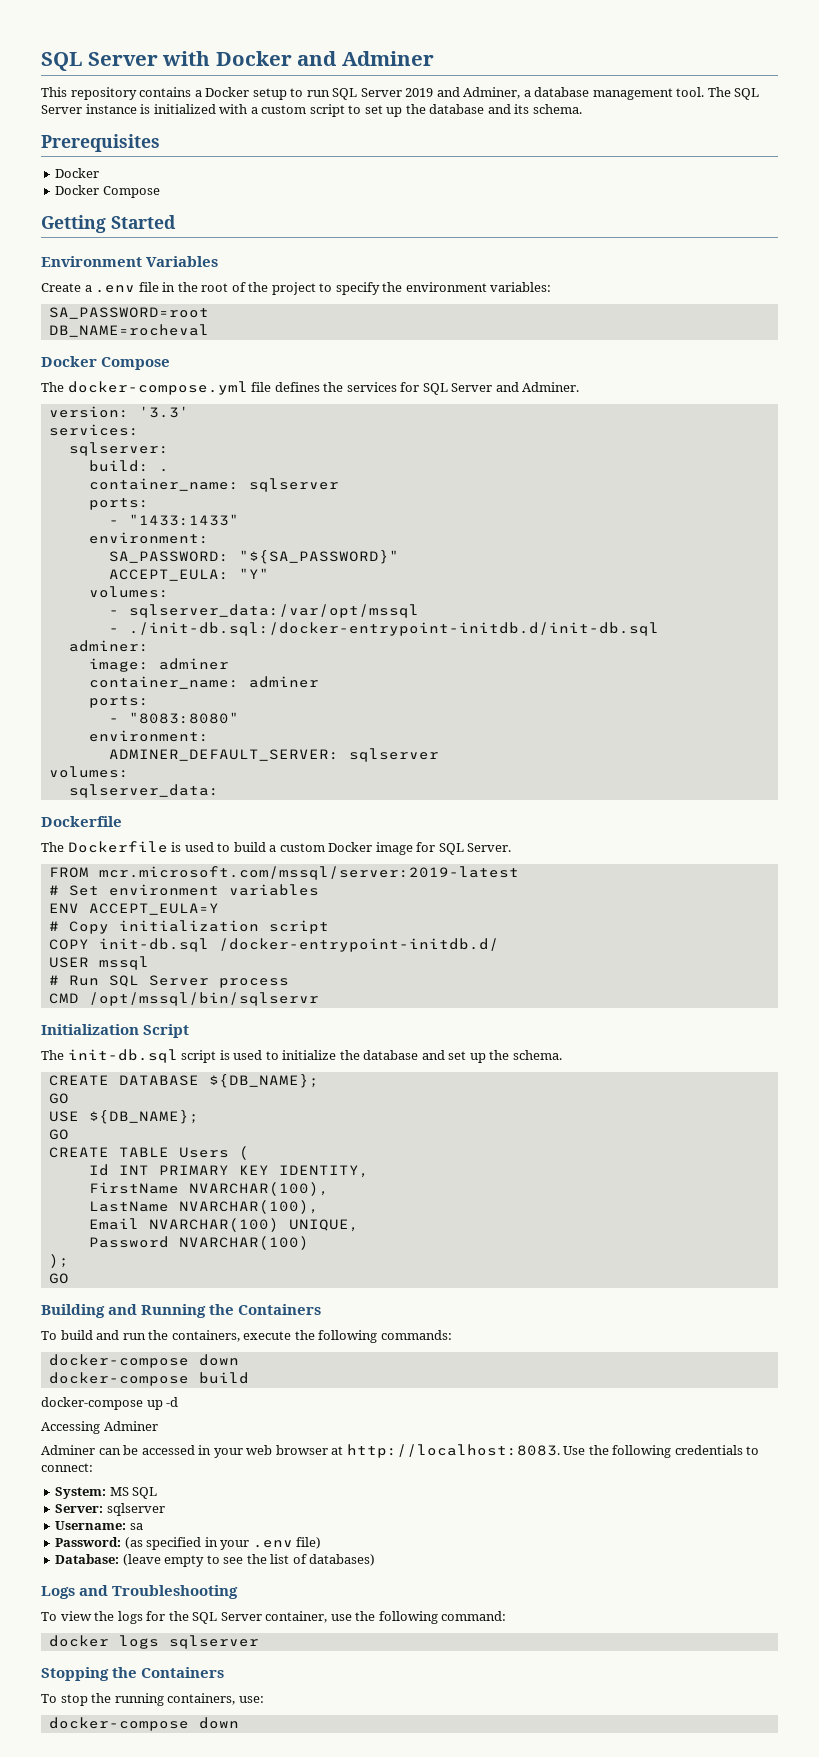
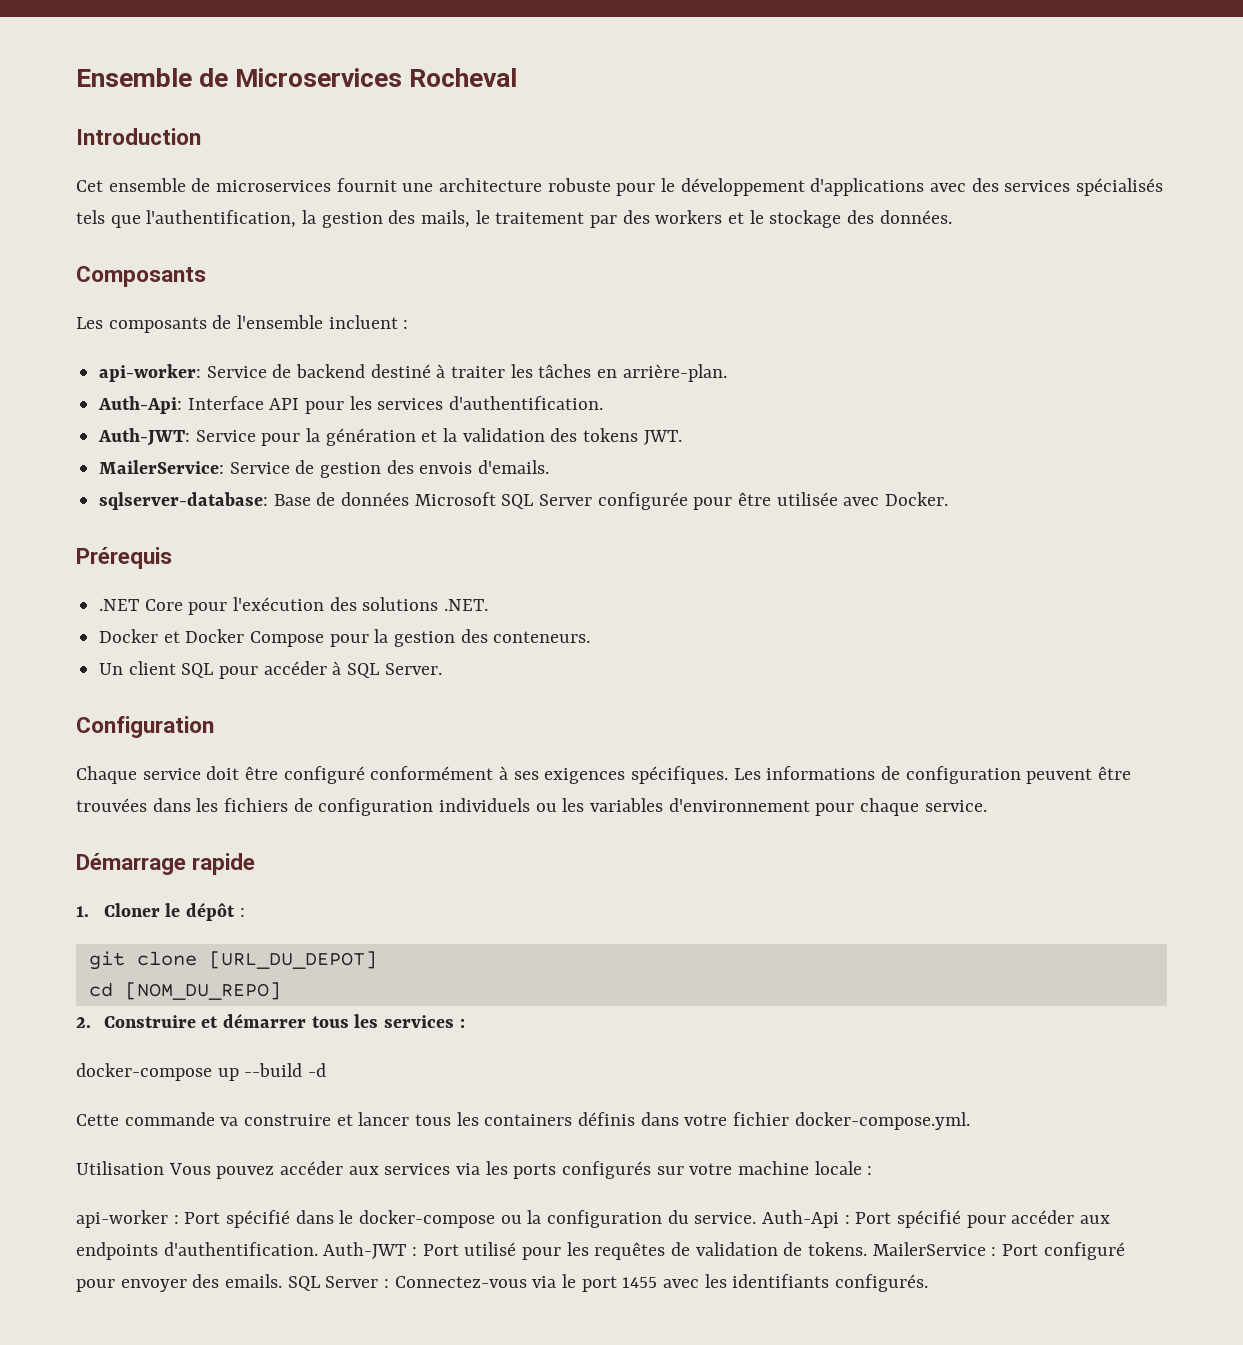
- SQL Server with Docker and Adminer
- This repository contains a Docker setup to run SQL Server 2019 and Adminer, a database management tool. The SQL Server instance is initialized with a custom script to set up the database and its schema.
- Prerequisites
- Docker
- Docker Compose
- Getting Started
- Environment Variables
- Create a .env file in the root of the project to specify the environment variables:
- SA_PASSWORD=root
- DB_NAME=rocheval
- Docker Compose
- The docker-compose.yml file defines the services for SQL Server and Adminer.
- version: '3.3'
- services:
- sqlserver:
- build: .
- container_name: sqlserver
- ports:
- - "1433:1433"
- environment:
- SA_PASSWORD: "${SA_PASSWORD}"
- ACCEPT_EULA: "Y"
- volumes:
- - sqlserver_data:/var/opt/mssql
- - ./init-db.sql:/docker-entrypoint-initdb.d/init-db.sql
- adminer:
- image: adminer
- container_name: adminer
- ports:
- - "8083:8080"
- environment:
- ADMINER_DEFAULT_SERVER: sqlserver
- volumes:
- sqlserver_data:
- Dockerfile
- The Dockerfile is used to build a custom Docker image for SQL Server.
- FROM mcr.microsoft.com/mssql/server:2019-latest
- # Set environment variables
- ENV ACCEPT_EULA=Y
- # Copy initialization script
- COPY init-db.sql /docker-entrypoint-initdb.d/
- USER mssql
- # Run SQL Server process
- CMD /opt/mssql/bin/sqlservr
- Initialization Script
- The init-db.sql script is used to initialize the database and set up the schema.
- CREATE DATABASE ${DB_NAME};
- GO
- USE ${DB_NAME};
- GO
- CREATE TABLE Users (
- Id INT PRIMARY KEY IDENTITY,
- FirstName NVARCHAR(100),
- LastName NVARCHAR(100),
- Email NVARCHAR(100) UNIQUE,
- Password NVARCHAR(100)
- );
- GO
- Building and Running the Containers
- To build and run the containers, execute the following commands:
- docker-compose down
- docker-compose build
+ Ensemble de Microservices Rocheval
+ Introduction
+ Cet ensemble de microservices fournit une architecture robuste pour le développement d'applications avec des services spécialisés tels que l'authentification, la gestion des mails, le traitement par des workers et le stockage des données.
+ Composants
+ Les composants de l'ensemble incluent :
+ api-worker: Service de backend destiné à traiter les tâches en arrière-plan.
+ Auth-Api: Interface API pour les services d'authentification.
+ Auth-JWT: Service pour la génération et la validation des tokens JWT.
+ MailerService: Service de gestion des envois d'emails.
+ sqlserver-database: Base de données Microsoft SQL Server configurée pour être utilisée avec Docker.
+ Prérequis
+ .NET Core pour l'exécution des solutions .NET.
+ Docker et Docker Compose pour la gestion des conteneurs.
+ Un client SQL pour accéder à SQL Server.
+ Configuration
+ Chaque service doit être configuré conformément à ses exigences spécifiques. Les informations de configuration peuvent être trouvées dans les fichiers de configuration individuels ou les variables d'environnement pour chaque service.
+ Démarrage rapide
+ 1. Cloner le dépôt :
+ git clone [URL_DU_DEPOT]
+ cd [NOM_DU_REPO]
+ 2. Construire et démarrer tous les services :
- docker-compose up -d
+ docker-compose up --build -d
- Accessing Adminer
- Adminer can be accessed in your web browser at http://localhost:8083. Use the following credentials to connect:
- System: MS SQL
- Server: sqlserver
- Username: sa
- Password: (as specified in your .env file)
- Database: (leave empty to see the list of databases)
- Logs and Troubleshooting
- To view the logs for the SQL Server container, use the following command:
- docker logs sqlserver
- Stopping the Containers
- To stop the running containers, use:
- docker-compose down
+ Cette commande va construire et lancer tous les containers définis dans votre fichier docker-compose.yml.
+ Utilisation Vous pouvez accéder aux services via les ports configurés sur votre machine locale :
+ api-worker : Port spécifié dans le docker-compose ou la configuration du service. Auth-Api : Port spécifié pour accéder aux endpoints d'authentification. Auth-JWT : Port utilisé pour les requêtes de validation de tokens. MailerService : Port configuré pour envoyer des emails. SQL Server : Connectez-vous via le port 1455 avec les identifiants configurés.

